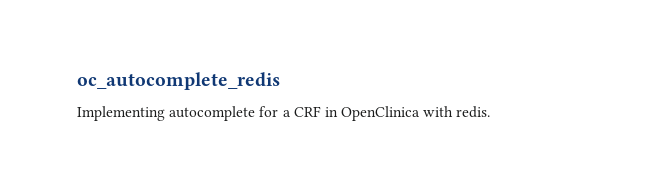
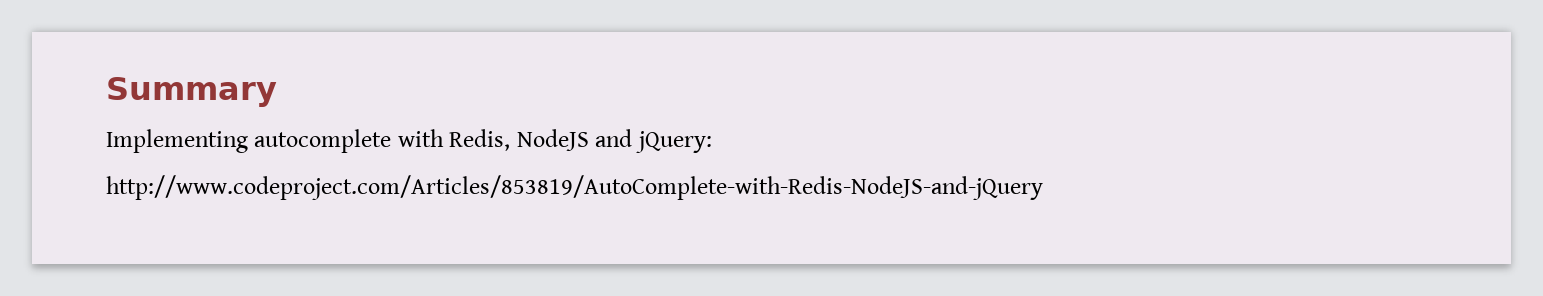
- oc_autocomplete_redis
+ Summary
- Implementing autocomplete for a CRF in OpenClinica with redis.
+ Implementing autocomplete with Redis, NodeJS and jQuery:
+ http://www.codeproject.com/Articles/853819/AutoComplete-with-Redis-NodeJS-and-jQuery

